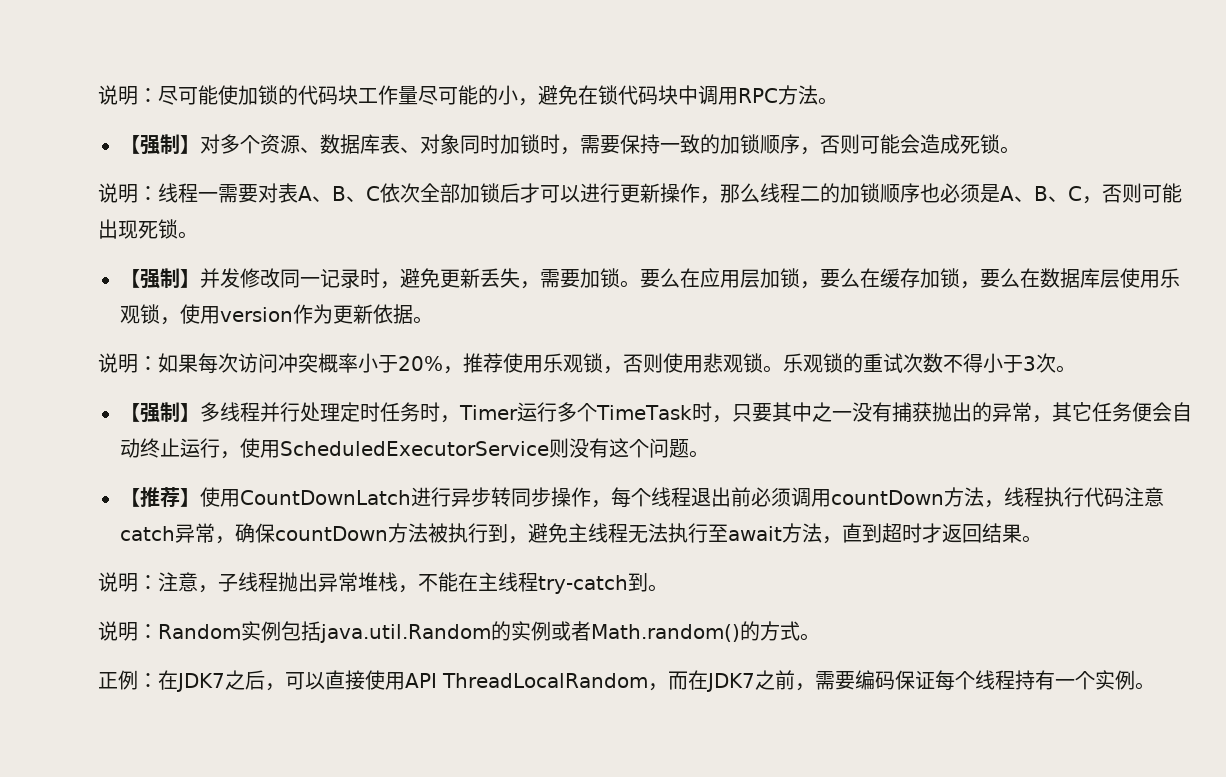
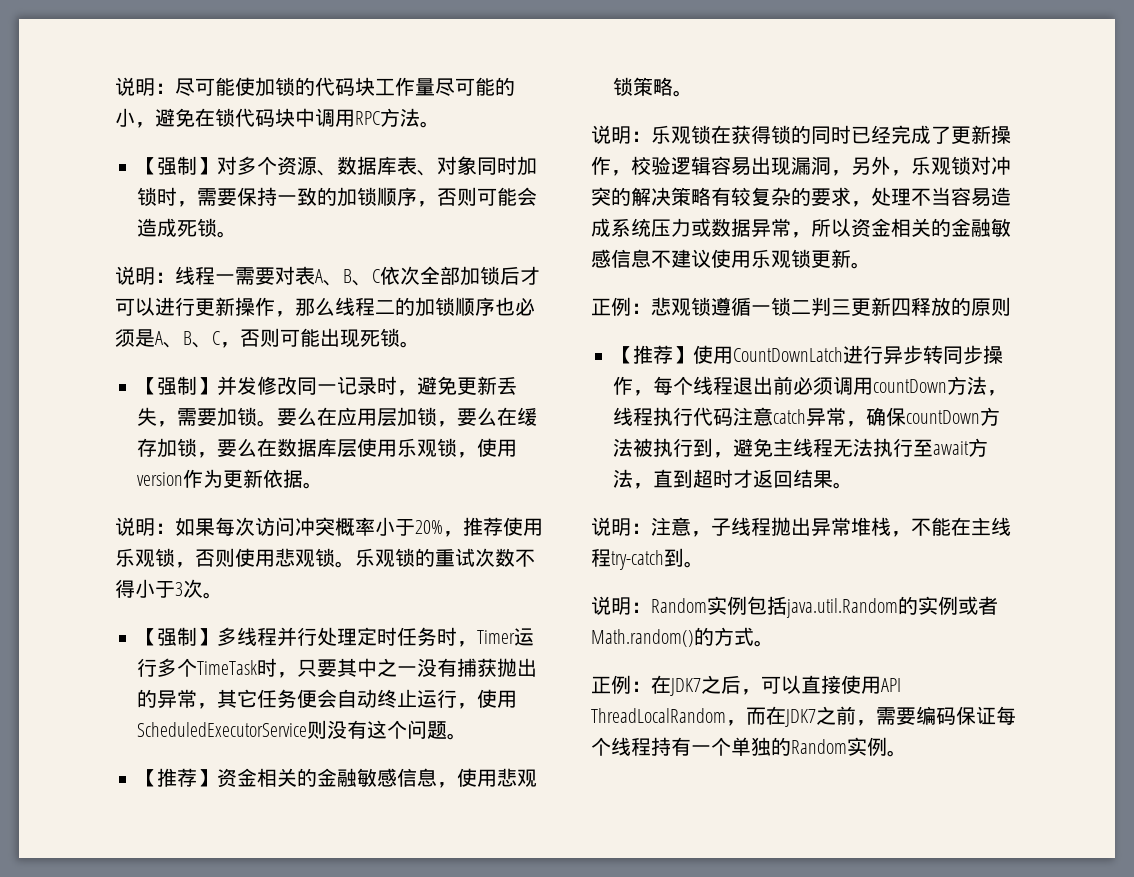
+ 【推荐】资金相关的金融敏感信息，使用悲观锁策略。
+ 说明：乐观锁在获得锁的同时已经完成了更新操作，校验逻辑容易出现漏洞，另外，乐观锁对冲突的解决策略有较复杂的要求，处理不当容易造成系统压力或数据异常，所以资金相关的金融敏感信息不建议使用乐观锁更新。
+ 正例：悲观锁遵循一锁二判三更新四释放的原则
- 正例：在JDK7之后，可以直接使用API ThreadLocalRandom，而在JDK7之前，需要编码保证每个线程持有一个实例。
+ 正例：在JDK7之后，可以直接使用API ThreadLocalRandom，而在JDK7之前，需要编码保证每个线程持有一个单独的Random实例。

